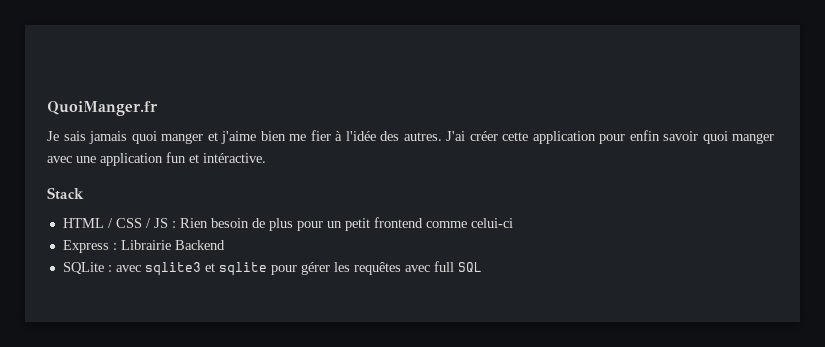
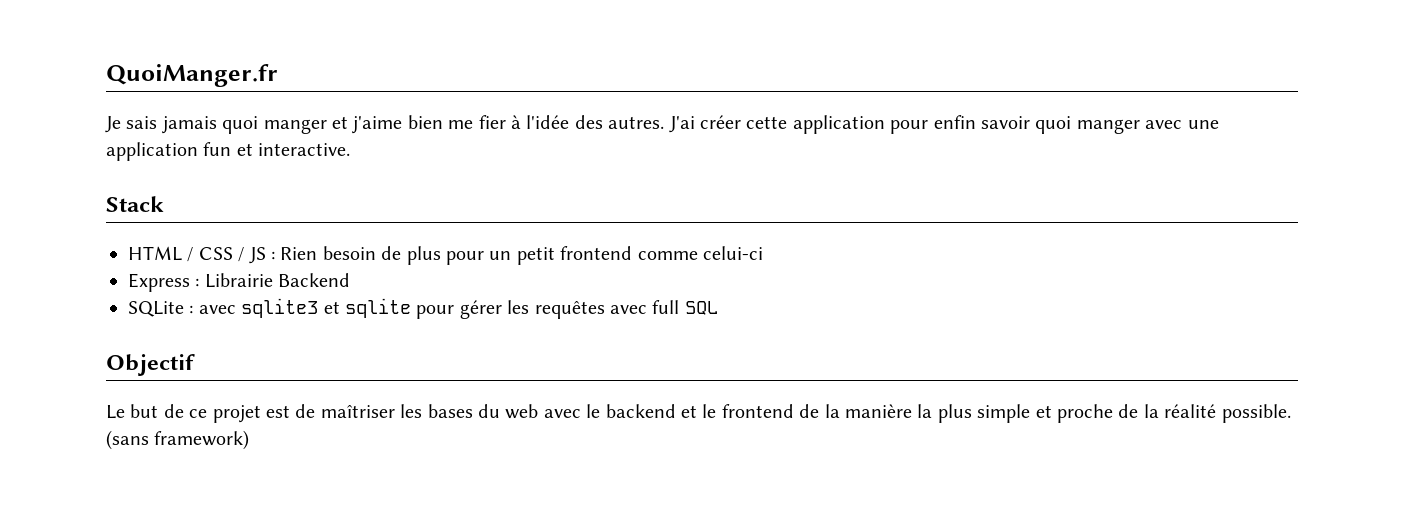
- J'ai créer cette application pour enfin savoir quoi manger avec une application fun et intéractive.
+ J'ai créer cette application pour enfin savoir quoi manger avec une application fun et interactive.
+ Objectif
+ Le but de ce projet est de maîtriser les bases du web avec le backend et le frontend de la manière la plus simple et proche de la réalité possible. (sans framework)

